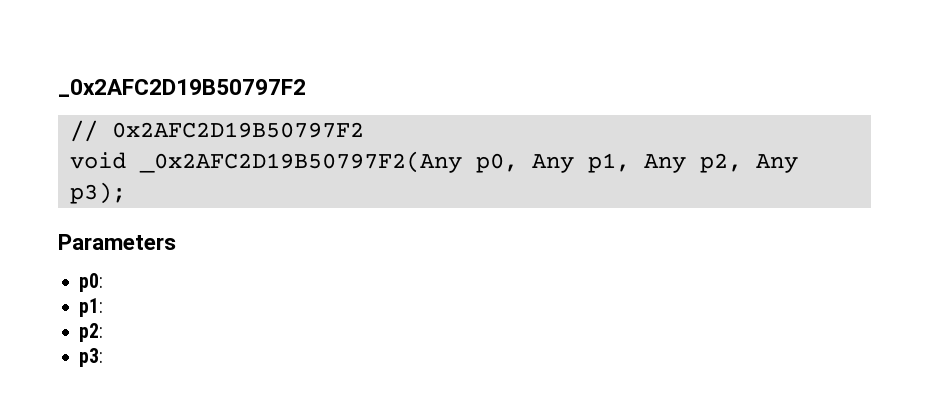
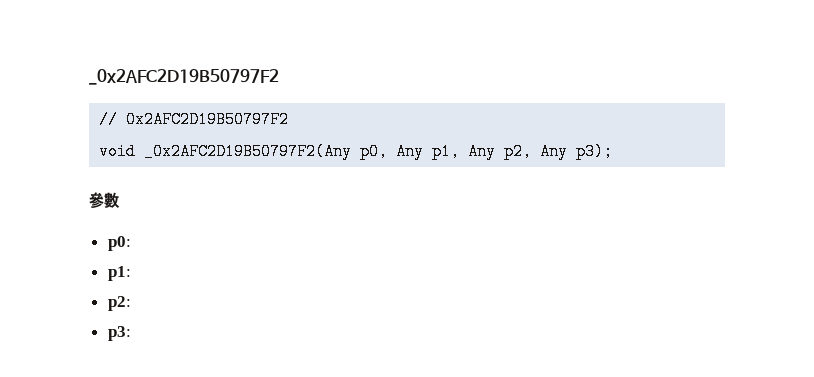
- Parameters
+ 參數

